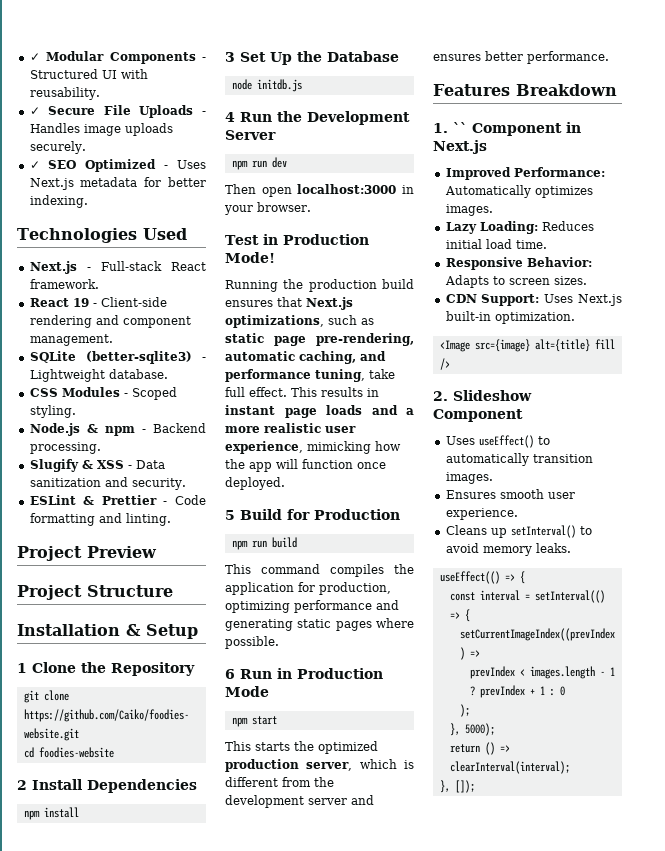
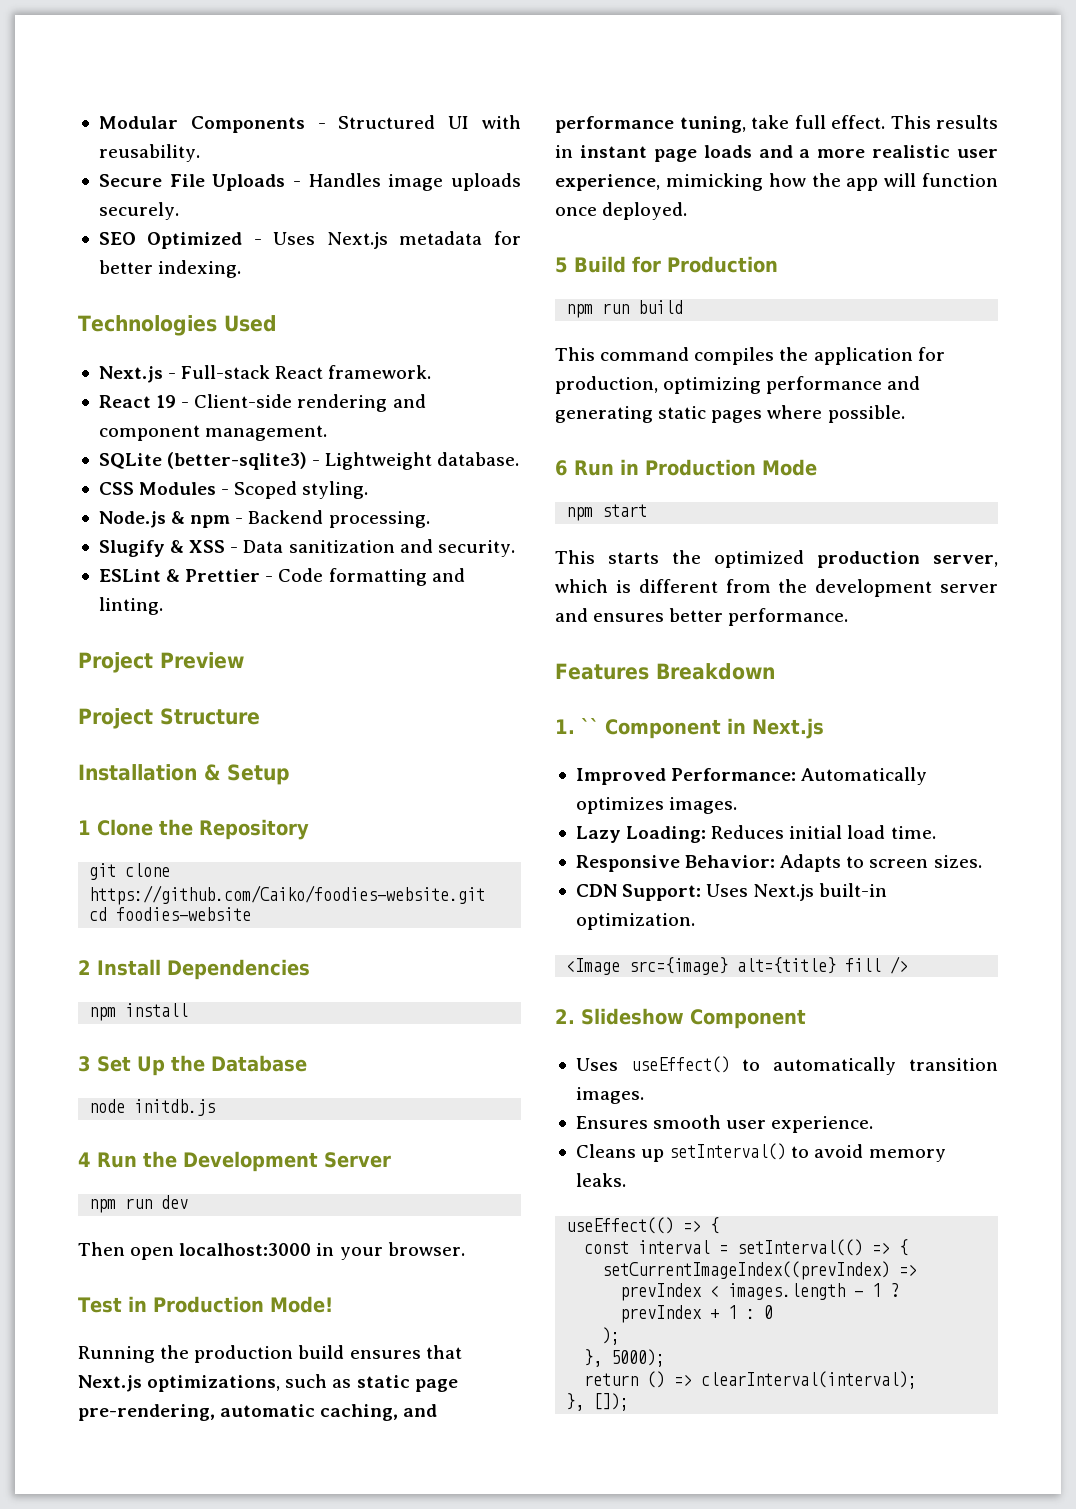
- ✓ Modular Components - Structured UI with reusability.
+ Modular Components - Structured UI with reusability.
- ✓ Secure File Uploads - Handles image uploads securely.
+ Secure File Uploads - Handles image uploads securely.
- ✓ SEO Optimized - Uses Next.js metadata for better indexing.
+ SEO Optimized - Uses Next.js metadata for better indexing.

